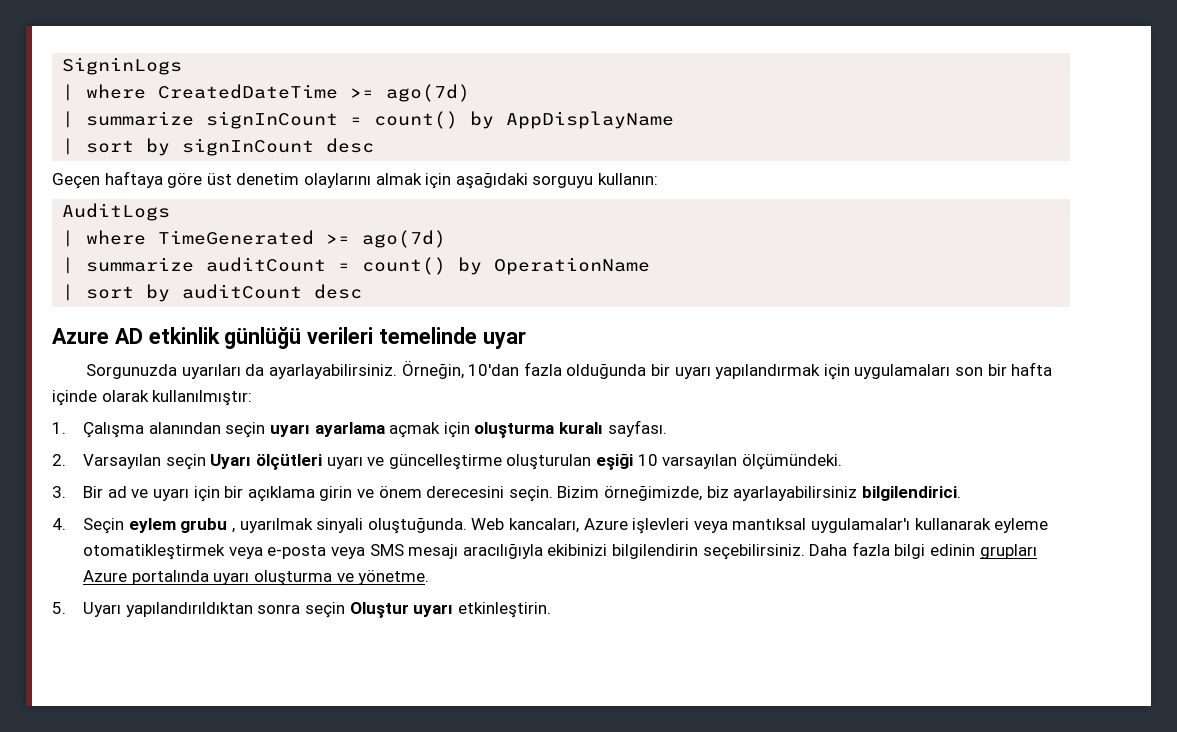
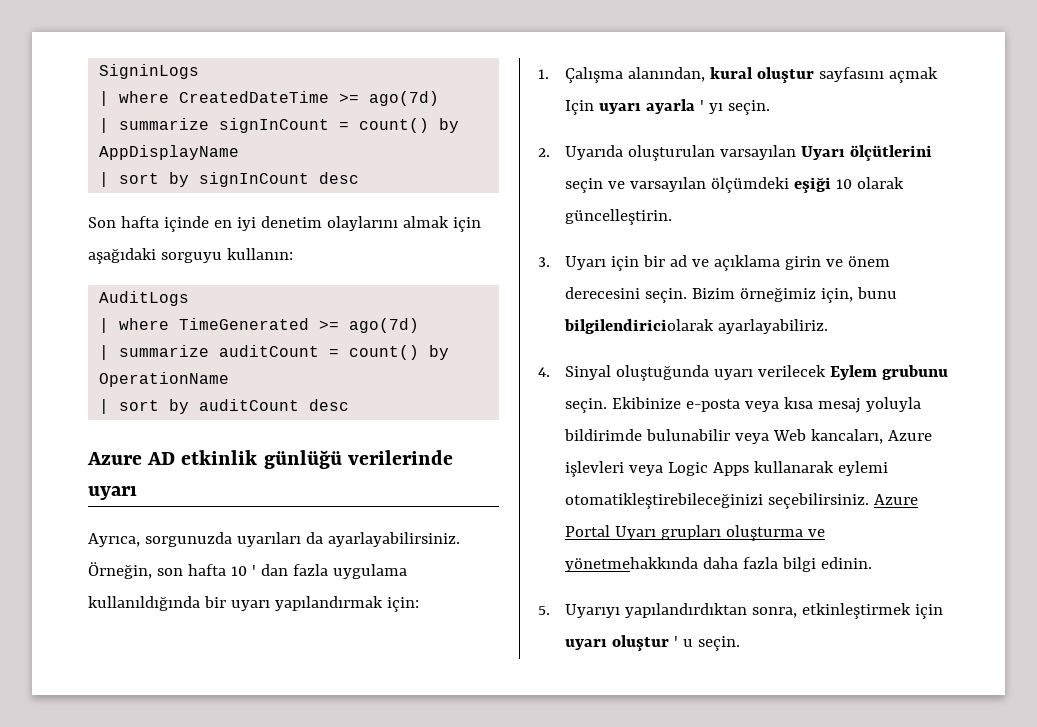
- Geçen haftaya göre üst denetim olaylarını almak için aşağıdaki sorguyu kullanın:
+ Son hafta içinde en iyi denetim olaylarını almak için aşağıdaki sorguyu kullanın:
- Azure AD etkinlik günlüğü verileri temelinde uyar
- Sorgunuzda uyarıları da ayarlayabilirsiniz. Örneğin, 10'dan fazla olduğunda bir uyarı yapılandırmak için uygulamaları son bir hafta içinde olarak kullanılmıştır:
- 1. Çalışma alanından seçin uyarı ayarlama açmak için oluşturma kuralı sayfası.
- 2. Varsayılan seçin Uyarı ölçütleri uyarı ve güncelleştirme oluşturulan eşiği 10 varsayılan ölçümündeki.
- 3. Bir ad ve uyarı için bir açıklama girin ve önem derecesini seçin.
+ Azure AD etkinlik günlüğü verilerinde uyarı
+ Ayrıca, sorgunuzda uyarıları da ayarlayabilirsiniz. Örneğin, son hafta 10 ' dan fazla uygulama kullanıldığında bir uyarı yapılandırmak için:
+ 1. Çalışma alanından, kural oluştur sayfasını açmak Için uyarı ayarla ' yı seçin.
+ 2. Uyarıda oluşturulan varsayılan Uyarı ölçütlerini seçin ve varsayılan ölçümdeki eşiği 10 olarak güncelleştirin.
+ 3. Uyarı için bir ad ve açıklama girin ve önem derecesini seçin.
- Bizim örneğimizde, biz ayarlayabilirsiniz bilgilendirici.
- 4. Seçin eylem grubu , uyarılmak sinyali oluştuğunda. Web kancaları, Azure işlevleri veya mantıksal uygulamalar'ı kullanarak eyleme otomatikleştirmek veya e-posta veya SMS mesajı aracılığıyla ekibinizi bilgilendirin seçebilirsiniz. Daha fazla bilgi edinin grupları Azure portalında uyarı oluşturma ve yönetme.
- 5. Uyarı yapılandırıldıktan sonra seçin Oluştur uyarı etkinleştirin.
+ Bizim örneğimiz için, bunu bilgilendiriciolarak ayarlayabiliriz.
+ 4. Sinyal oluştuğunda uyarı verilecek Eylem grubunu seçin. Ekibinize e-posta veya kısa mesaj yoluyla bildirimde bulunabilir veya Web kancaları, Azure işlevleri veya Logic Apps kullanarak eylemi otomatikleştirebileceğinizi seçebilirsiniz. Azure Portal Uyarı grupları oluşturma ve yönetmehakkında daha fazla bilgi edinin.
+ 5. Uyarıyı yapılandırdıktan sonra, etkinleştirmek için uyarı oluştur ' u seçin.

